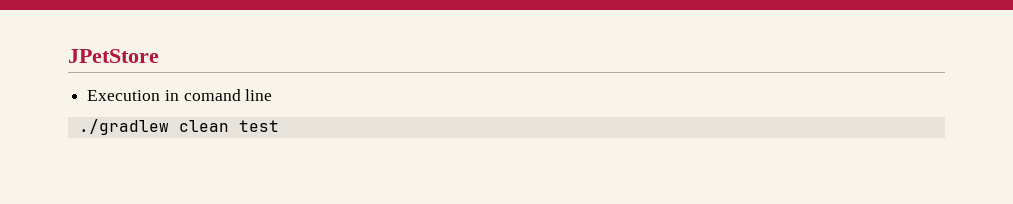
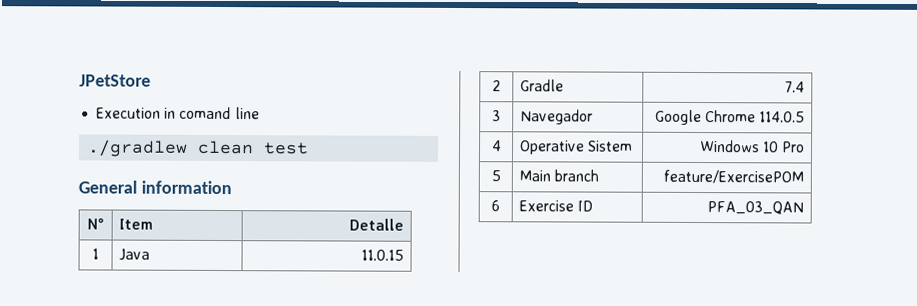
+ General information
+ N° | Item | Detalle
+ 1 | Java | 11.0.15
+ 2 | Gradle | 7.4
+ 3 | Navegador | Google Chrome 114.0.5
+ 4 | Operative Sistem | Windows 10 Pro
+ 5 | Main branch | feature/ExercisePOM
+ 6 | Exercise ID | PFA_03_QAN

